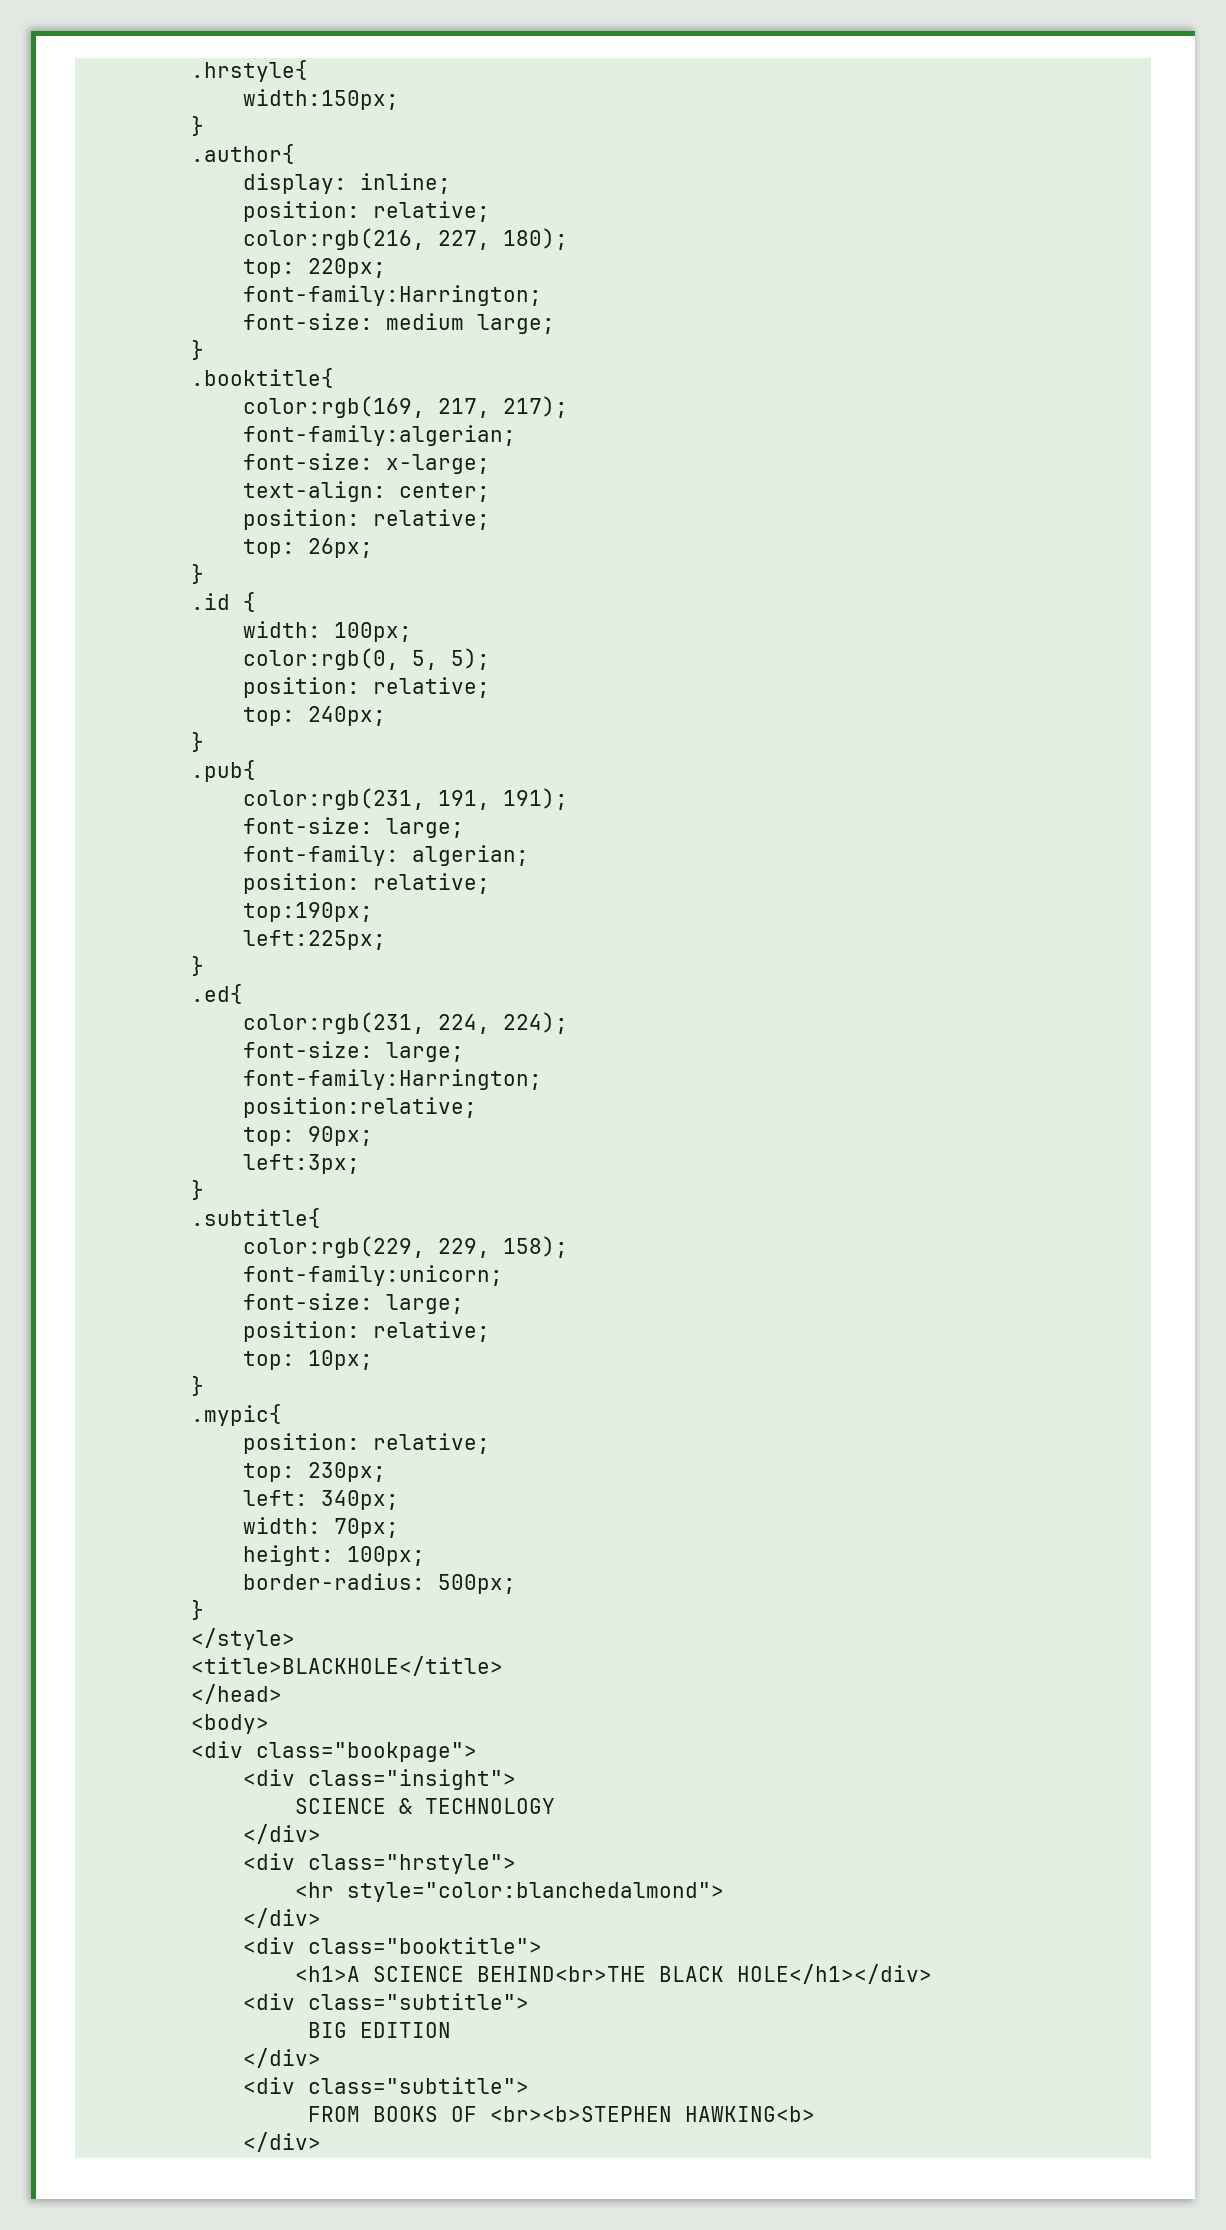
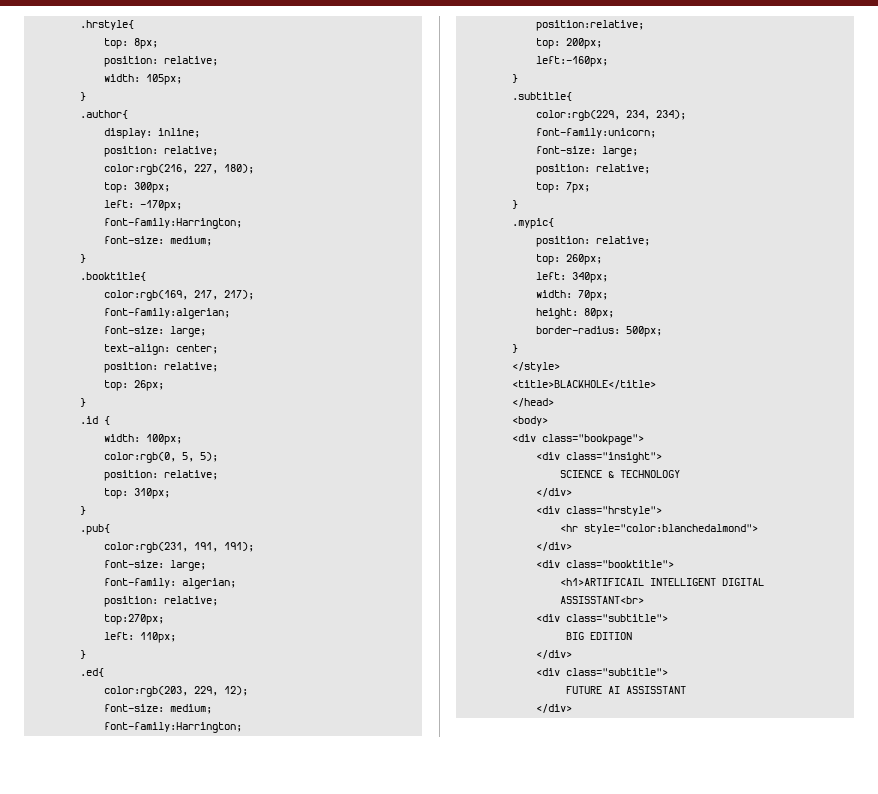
- width:150px;
+ top: 8px;
+ position: relative;
+ width: 105px;
- top: 220px;
+ top: 300px;
+ left: -170px;
  font-family:Harrington;
- font-size: medium large;
+ font-size: medium;
  font-family:algerian;
- font-size: x-large;
+ font-size: large;
- top: 240px;
+ top: 310px;
- top:190px;
- left:225px;
+ top:270px;
+ left: 110px;
- color:rgb(231, 224, 224);
- font-size: large;
+ color:rgb(203, 229, 12);
+ font-size: medium;
- top: 90px;
- left:3px;
+ top: 200px;
+ left:-160px;
- color:rgb(229, 229, 158);
+ color:rgb(229, 234, 234);
- top: 10px;
+ top: 7px;
- top: 230px;
+ top: 260px;
- height: 100px;
+ height: 80px;
- <h1>A SCIENCE BEHIND<br>THE BLACK HOLE</h1></div>
+ <h1>ARTIFICAIL INTELLIGENT DIGITAL ASSISSTANT<br>
- FROM BOOKS OF <br><b>STEPHEN HAWKING<b>
+ FUTURE AI ASSISSTANT

